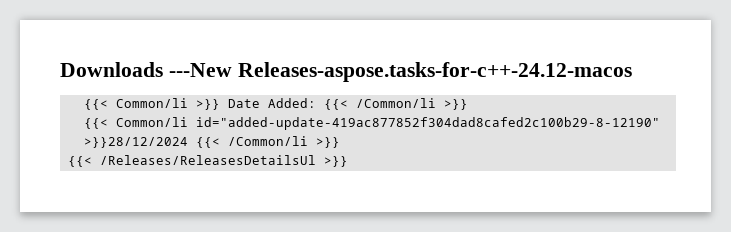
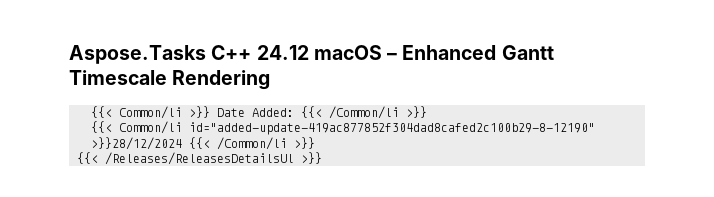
- Downloads ---New Releases-aspose.tasks-for-c++-24.12-macos
+ Aspose.Tasks C++ 24.12 macOS – Enhanced Gantt Timescale Rendering

